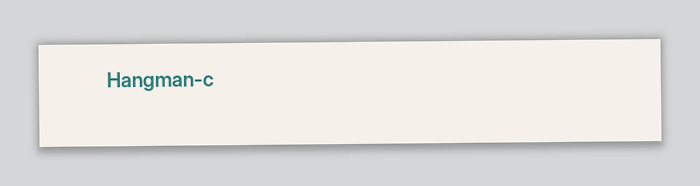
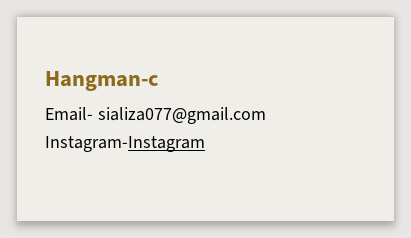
+ Email- sializa077@gmail.com
+ Instagram-Instagram

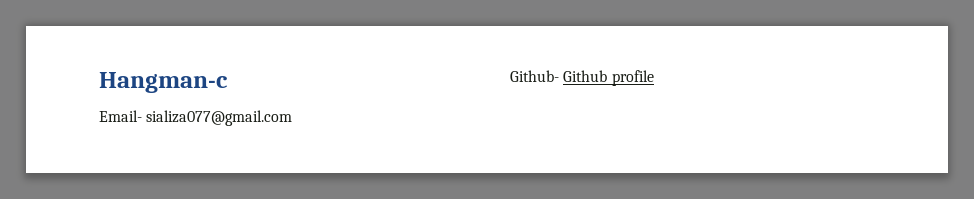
- Instagram-Instagram
+ Github- Github profile

